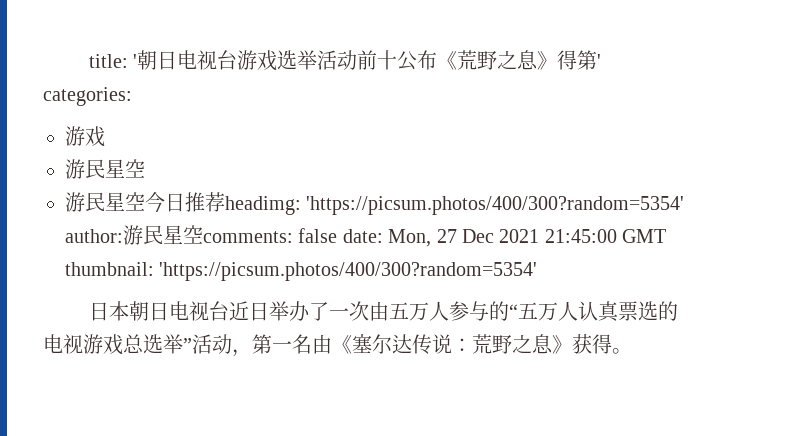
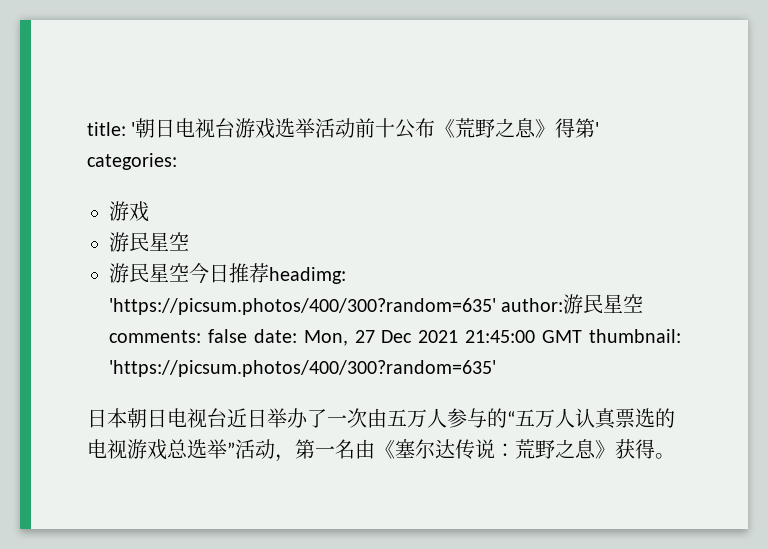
- 游民星空今日推荐headimg: 'https://picsum.photos/400/300?random=5354' author:游民星空comments: false date: Mon, 27 Dec 2021 21:45:00 GMT thumbnail: 'https://picsum.photos/400/300?random=5354'
+ 游民星空今日推荐headimg: 'https://picsum.photos/400/300?random=635' author:游民星空comments: false date: Mon, 27 Dec 2021 21:45:00 GMT thumbnail: 'https://picsum.photos/400/300?random=635'

